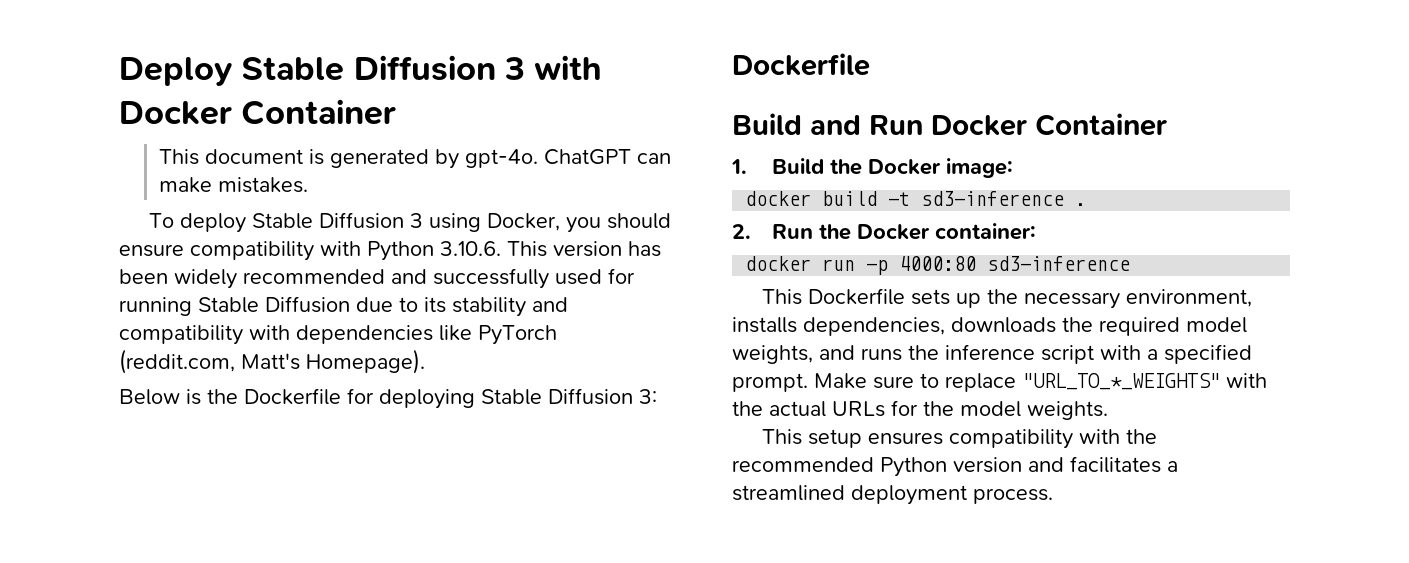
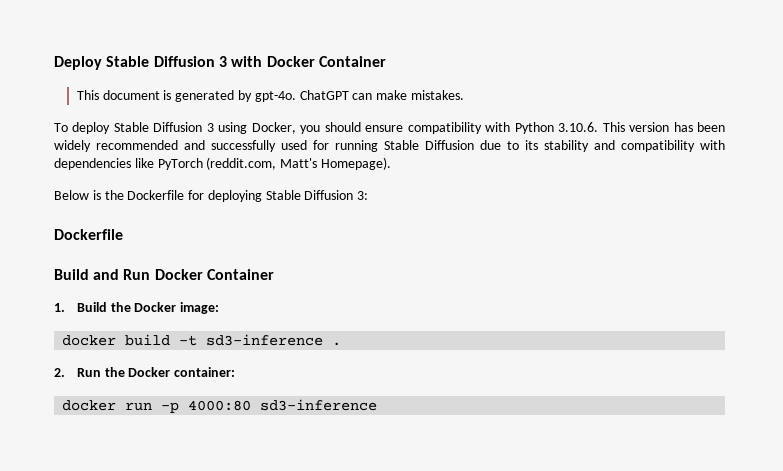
- This Dockerfile sets up the necessary environment, installs dependencies, downloads the required model weights, and runs the inference script with a specified prompt. Make sure to replace "URL_TO_*_WEIGHTS" with the actual URLs for the model weights.
- This setup ensures compatibility with the recommended Python version and facilitates a streamlined deployment process.

